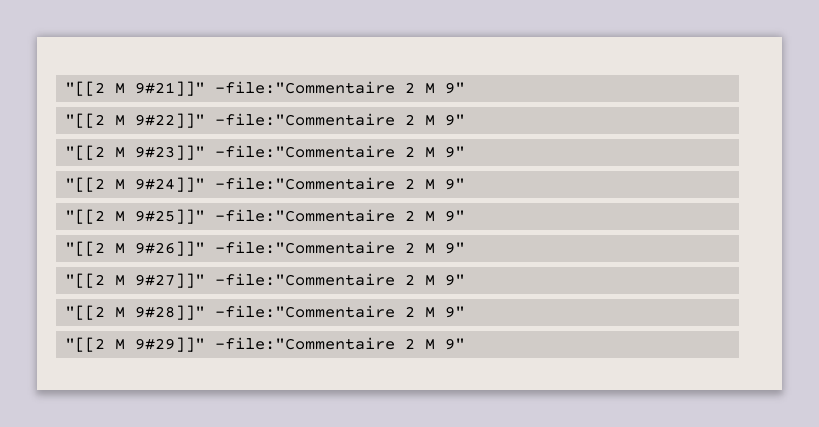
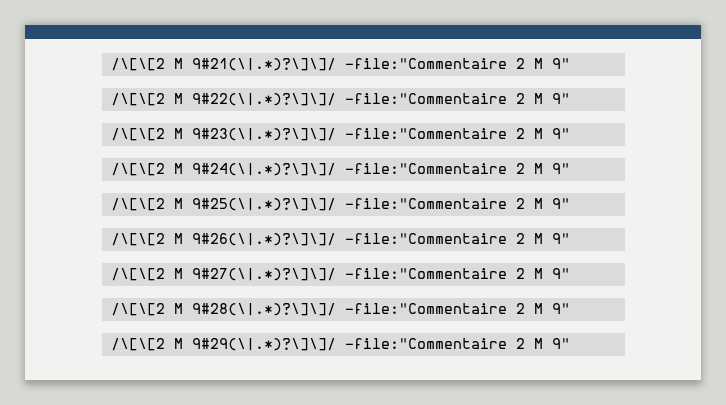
- "[[2 M 9#21]]" -file:"Commentaire 2 M 9"
- "[[2 M 9#22]]" -file:"Commentaire 2 M 9"
- "[[2 M 9#23]]" -file:"Commentaire 2 M 9"
- "[[2 M 9#24]]" -file:"Commentaire 2 M 9"
- "[[2 M 9#25]]" -file:"Commentaire 2 M 9"
- "[[2 M 9#26]]" -file:"Commentaire 2 M 9"
- "[[2 M 9#27]]" -file:"Commentaire 2 M 9"
- "[[2 M 9#28]]" -file:"Commentaire 2 M 9"
- "[[2 M 9#29]]" -file:"Commentaire 2 M 9"
+ /\[\[2 M 9#21(\|.*)?\]\]/ -file:"Commentaire 2 M 9"
+ /\[\[2 M 9#22(\|.*)?\]\]/ -file:"Commentaire 2 M 9"
+ /\[\[2 M 9#23(\|.*)?\]\]/ -file:"Commentaire 2 M 9"
+ /\[\[2 M 9#24(\|.*)?\]\]/ -file:"Commentaire 2 M 9"
+ /\[\[2 M 9#25(\|.*)?\]\]/ -file:"Commentaire 2 M 9"
+ /\[\[2 M 9#26(\|.*)?\]\]/ -file:"Commentaire 2 M 9"
+ /\[\[2 M 9#27(\|.*)?\]\]/ -file:"Commentaire 2 M 9"
+ /\[\[2 M 9#28(\|.*)?\]\]/ -file:"Commentaire 2 M 9"
+ /\[\[2 M 9#29(\|.*)?\]\]/ -file:"Commentaire 2 M 9"

